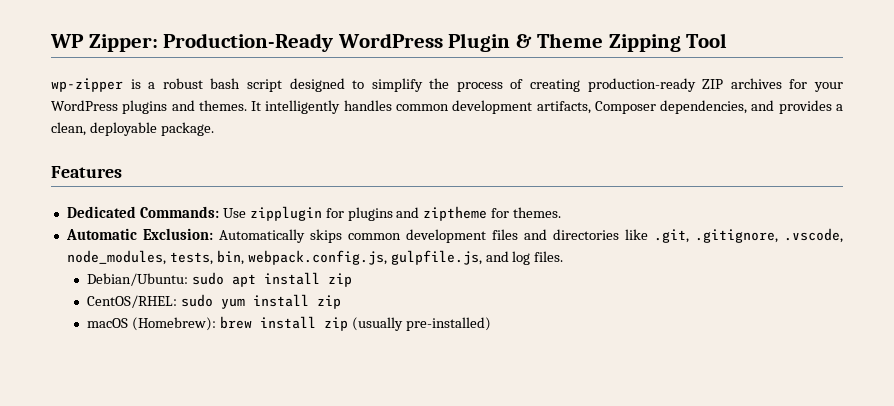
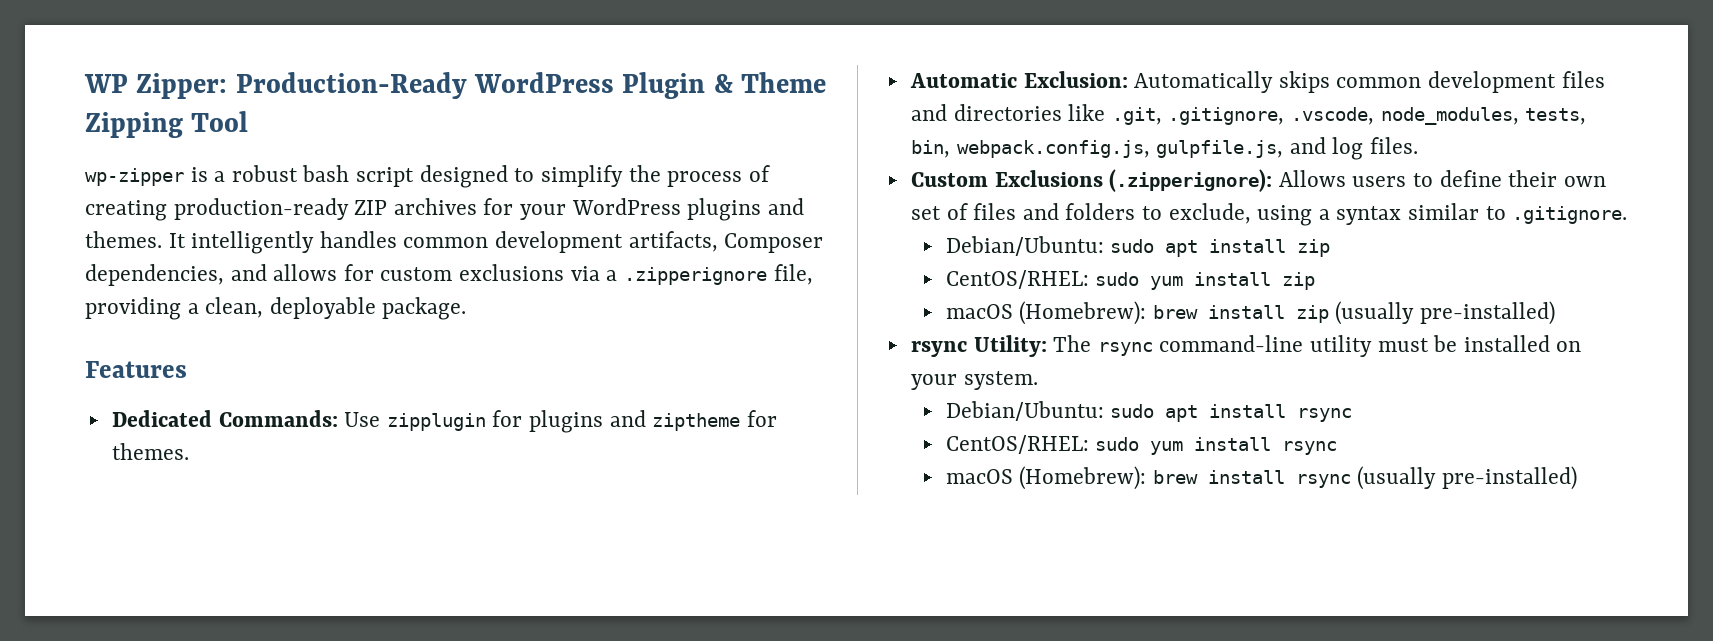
- It intelligently handles common development artifacts, Composer dependencies, and provides a clean, deployable package.
+ It intelligently handles common development artifacts, Composer dependencies, and allows for custom exclusions via a .zipperignore file, providing a clean, deployable package.
+ Custom Exclusions (.zipperignore): Allows users to define their own set of files and folders to exclude, using a syntax similar to .gitignore.
+ rsync Utility: The rsync command-line utility must be installed on your system.
+ Debian/Ubuntu: sudo apt install rsync
+ CentOS/RHEL: sudo yum install rsync
+ macOS (Homebrew): brew install rsync (usually pre-installed)

